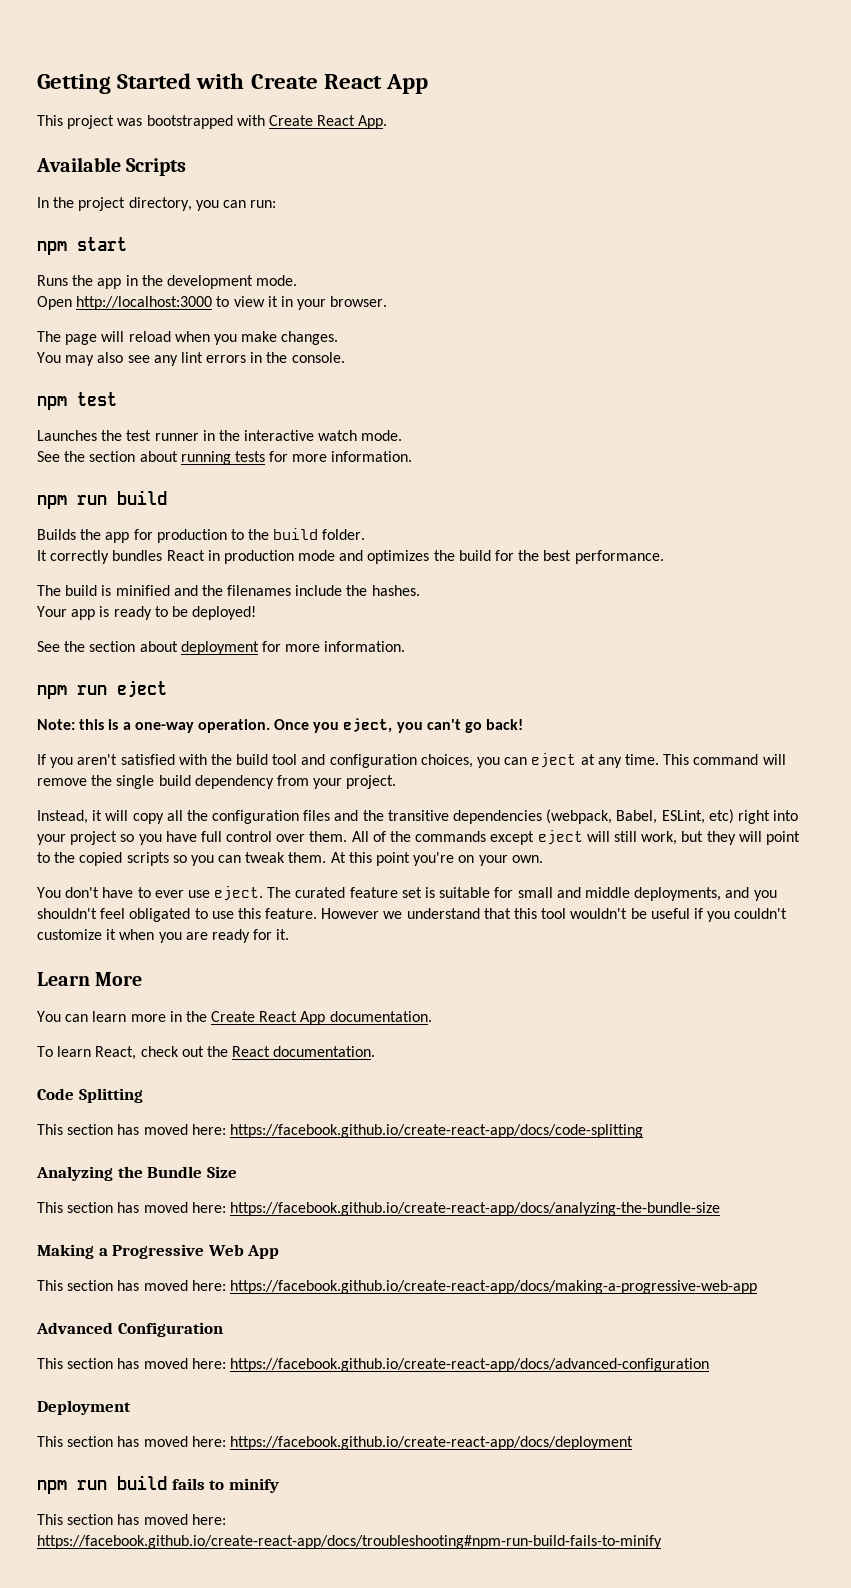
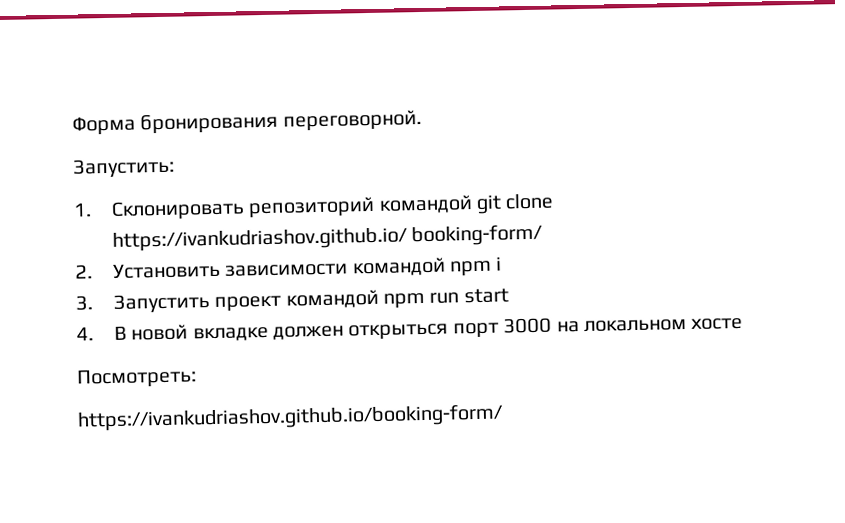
- Getting Started with Create React App
- This project was bootstrapped with Create React App.
- Available Scripts
- In the project directory, you can run:
- npm start
- Runs the app in the development mode.
- Open http://localhost:3000 to view it in your browser.
- The page will reload when you make changes.
- You may also see any lint errors in the console.
- npm test
- Launches the test runner in the interactive watch mode.
- See the section about running tests for more information.
- npm run build
- Builds the app for production to the build folder.
- It correctly bundles React in production mode and optimizes the build for the best performance.
- The build is minified and the filenames include the hashes.
- Your app is ready to be deployed!
- See the section about deployment for more information.
- npm run eject
- Note: this is a one-way operation. Once you eject, you can't go back!
- If you aren't satisfied with the build tool and configuration choices, you can eject at any time. This command will remove the single build dependency from your project.
- Instead, it will copy all the configuration files and the transitive dependencies (webpack, Babel, ESLint, etc) right into your project so you have full control over them. All of the commands except eject will still work, but they will point to the copied scripts so you can tweak them. At this point you're on your own.
- You don't have to ever use eject. The curated feature set is suitable for small and middle deployments, and you shouldn't feel obligated to use this feature. However we understand that this tool wouldn't be useful if you couldn't customize it when you are ready for it.
- Learn More
- You can learn more in the Create React App documentation.
- To learn React, check out the React documentation.
- Code Splitting
- This section has moved here: https://facebook.github.io/create-react-app/docs/code-splitting
- Analyzing the Bundle Size
- This section has moved here: https://facebook.github.io/create-react-app/docs/analyzing-the-bundle-size
- Making a Progressive Web App
- This section has moved here: https://facebook.github.io/create-react-app/docs/making-a-progressive-web-app
- Advanced Configuration
- This section has moved here: https://facebook.github.io/create-react-app/docs/advanced-configuration
- Deployment
- This section has moved here: https://facebook.github.io/create-react-app/docs/deployment
- npm run build fails to minify
- This section has moved here: https://facebook.github.io/create-react-app/docs/troubleshooting#npm-run-build-fails-to-minify
+ Форма бронирования переговорной.
+ Запустить:
+ 1. Склонировать репозиторий командой git clone https://ivankudriashov.github.io/ booking-form/
+ 2. Установить зависимости командой npm i
+ 3. Запустить проект командой npm run start
+ 4. В новой вкладке должен открыться порт 3000 на локальном хосте
+ Посмотреть:
+ https://ivankudriashov.github.io/booking-form/

